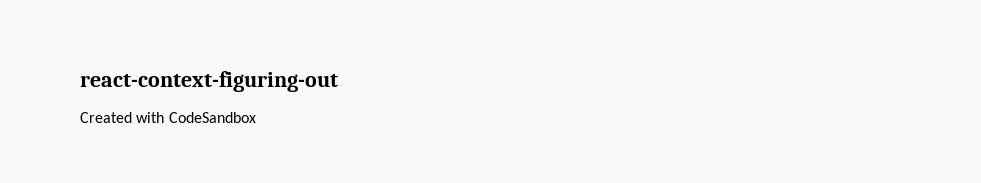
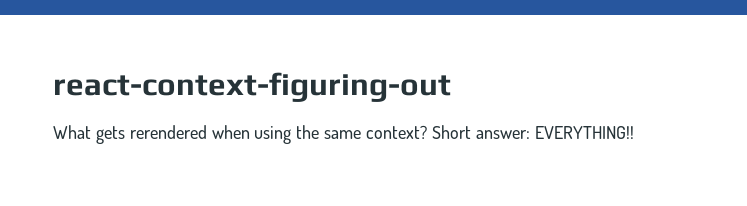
- Created with CodeSandbox
+ What gets rerendered when using the same context? Short answer: EVERYTHING!!

